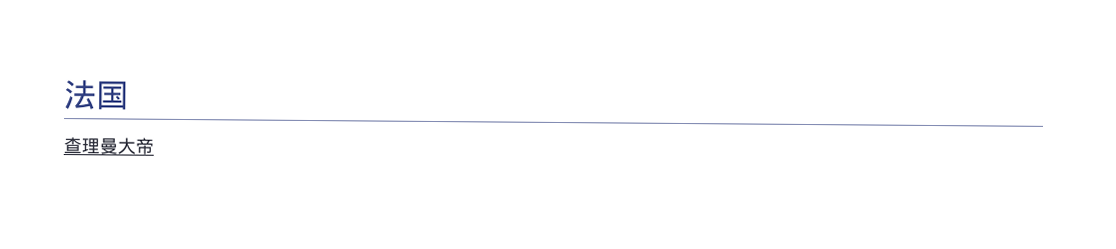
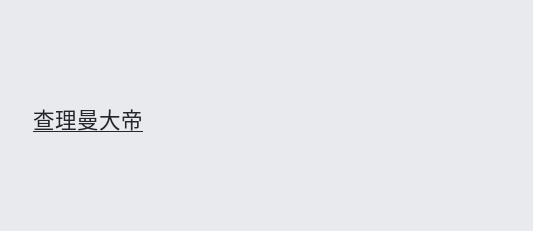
- 法国

